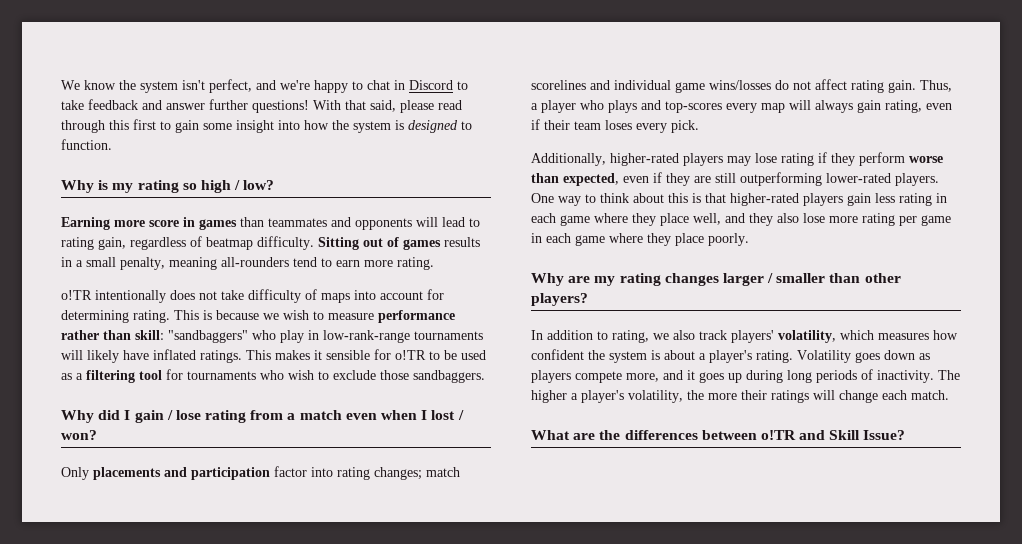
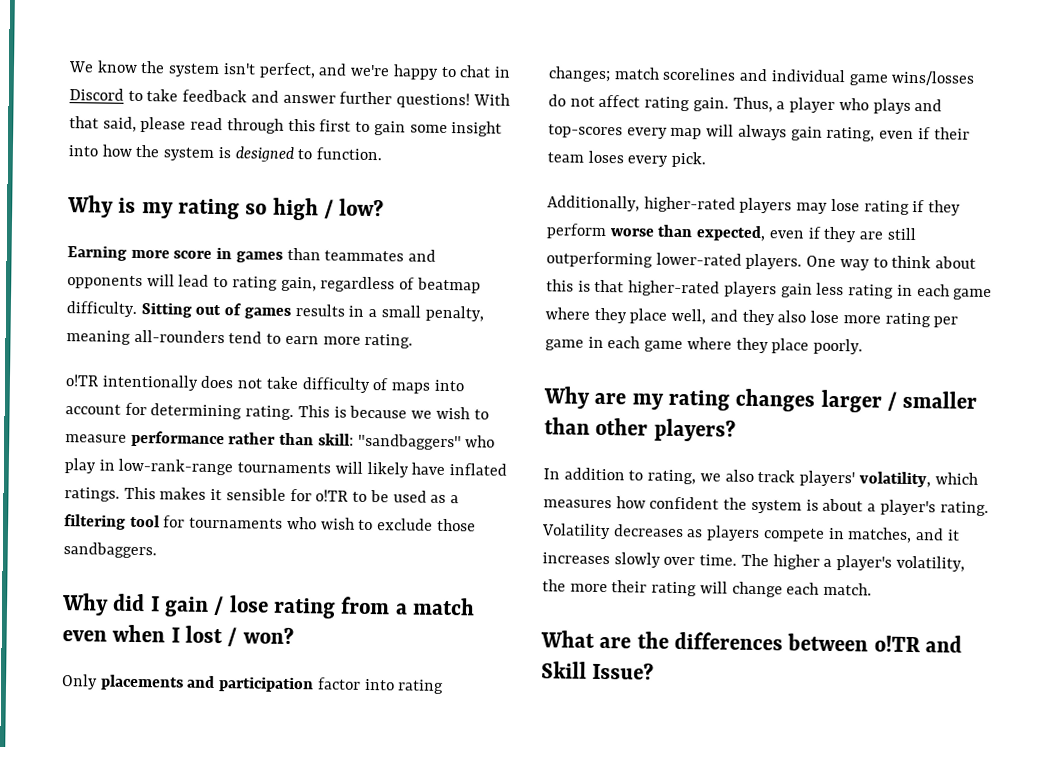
- Volatility goes down as players compete more, and it goes up during long periods of inactivity.
+ Volatility decreases as players compete in matches, and it increases slowly over time.
- The higher a player's volatility, the more their ratings will change each match.
+ The higher a player's volatility, the more their rating will change each match.

